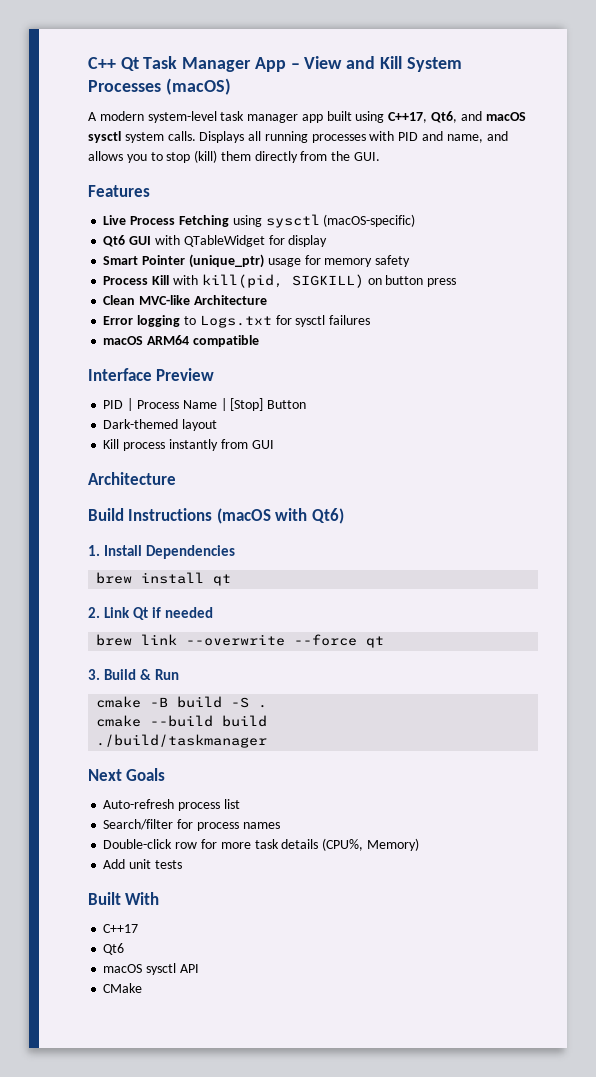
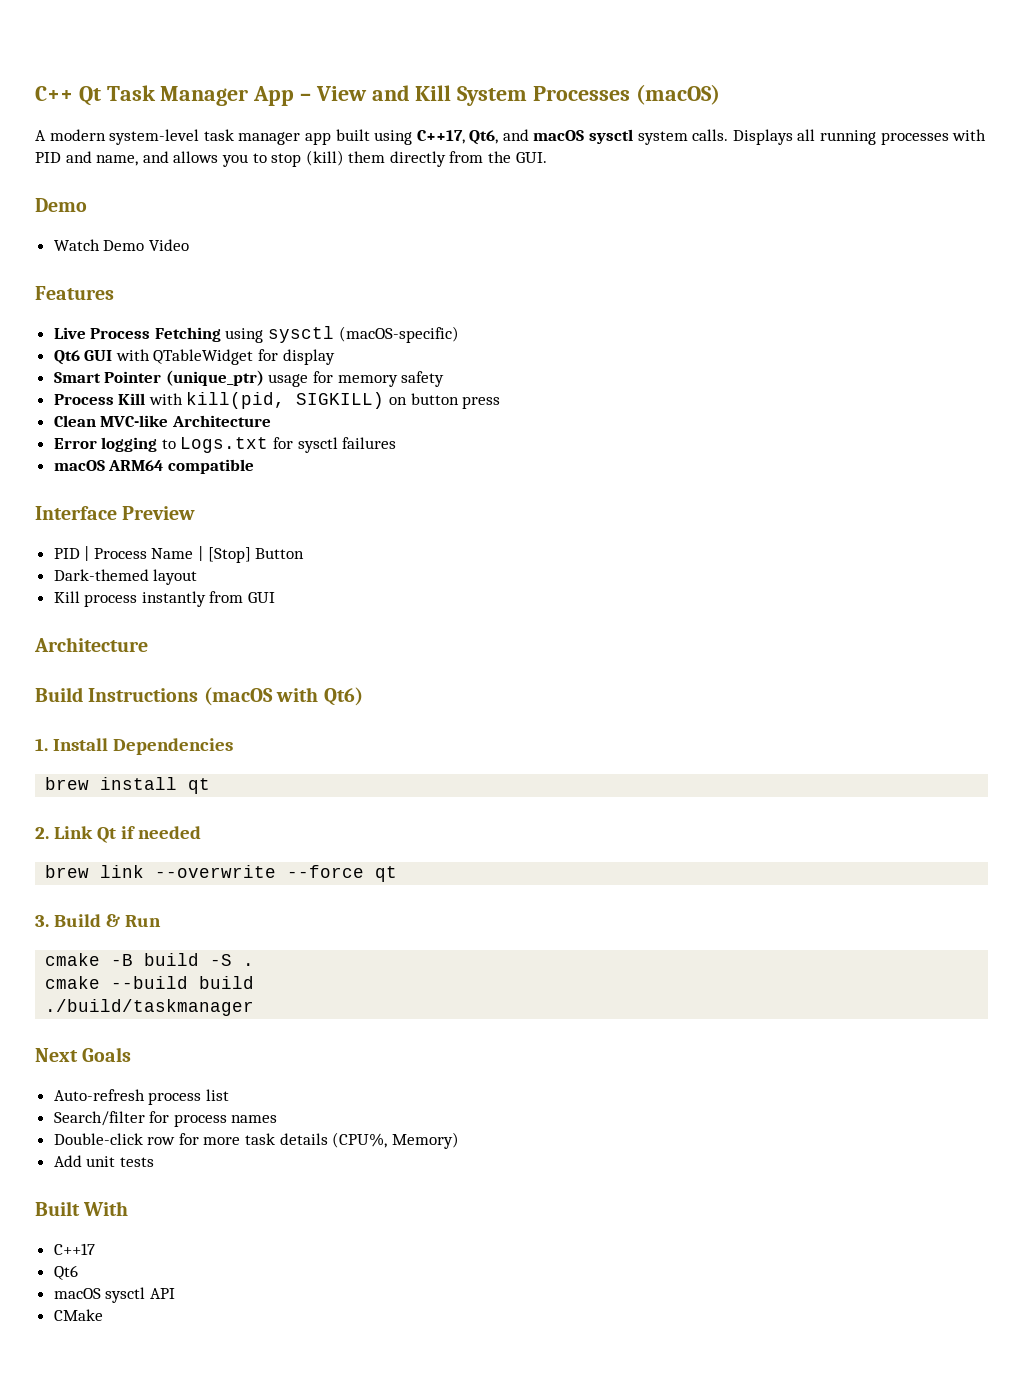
  Displays all running processes with PID and name, and allows you to stop (kill) them directly from the GUI.
+ Demo
+ Watch Demo Video

